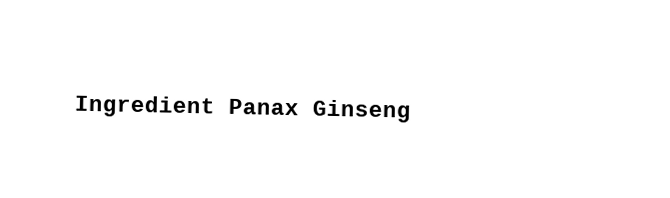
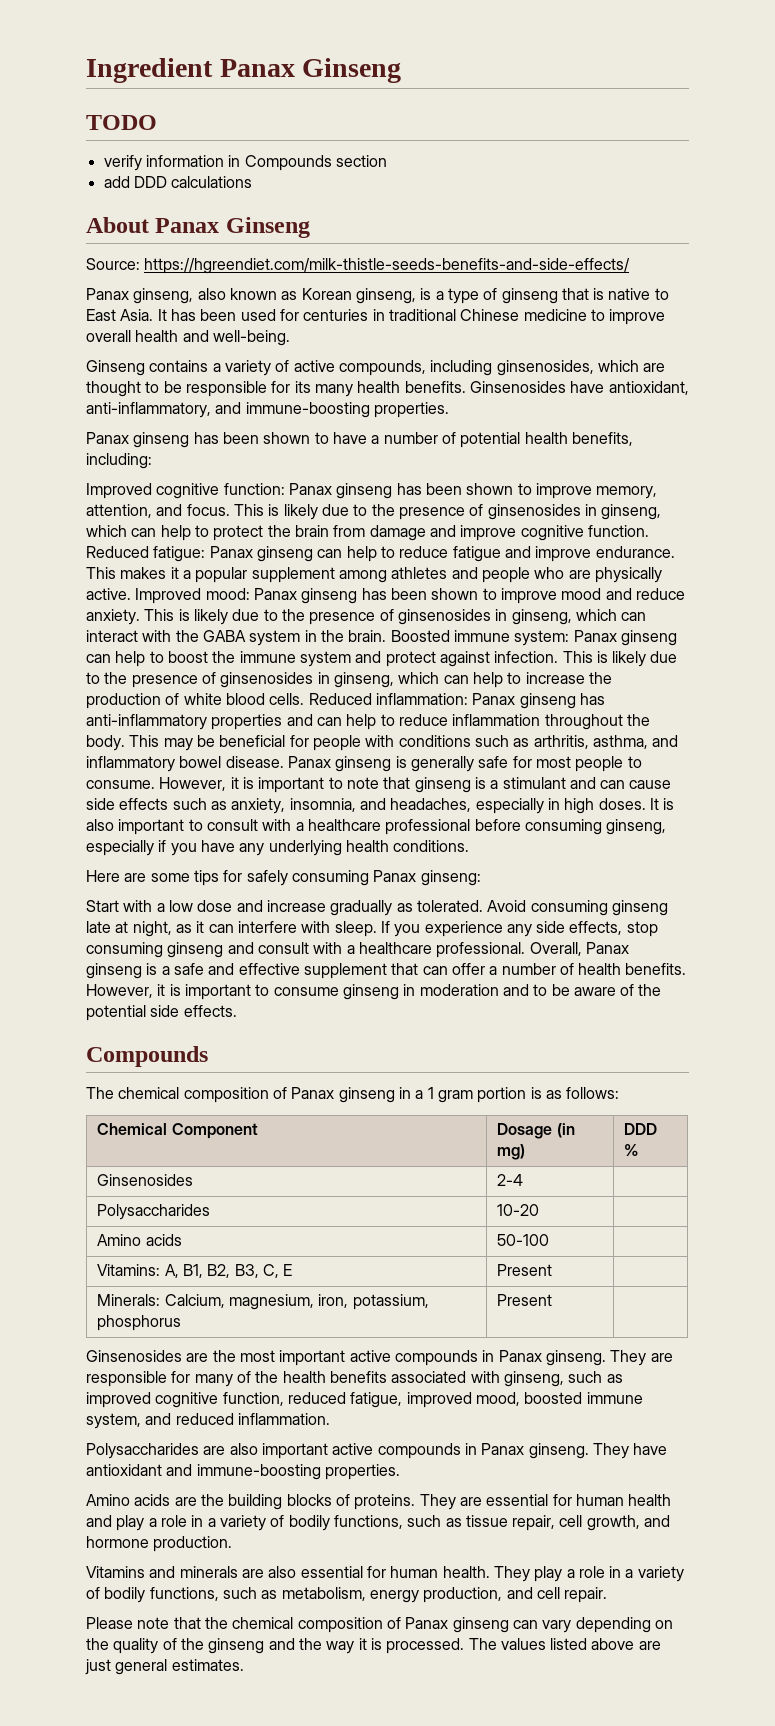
+ TODO
+ verify information in Compounds section
+ add DDD calculations
+ About Panax Ginseng
+ Source: https://hgreendiet.com/milk-thistle-seeds-benefits-and-side-effects/
+ Panax ginseng, also known as Korean ginseng, is a type of ginseng that is native to East Asia. It has been used for centuries in traditional Chinese medicine to improve overall health and well-being.
+ Ginseng contains a variety of active compounds, including ginsenosides, which are thought to be responsible for its many health benefits. Ginsenosides have antioxidant, anti-inflammatory, and immune-boosting properties.
+ Panax ginseng has been shown to have a number of potential health benefits, including:
+ Improved cognitive function: Panax ginseng has been shown to improve memory, attention, and focus. This is likely due to the presence of ginsenosides in ginseng, which can help to protect the brain from damage and improve cognitive function. Reduced fatigue: Panax ginseng can help to reduce fatigue and improve endurance. This makes it a popular supplement among athletes and people who are physically active. Improved mood: Panax ginseng has been shown to improve mood and reduce anxiety. This is likely due to the presence of ginsenosides in ginseng, which can interact with the GABA system in the brain. Boosted immune system: Panax ginseng can help to boost the immune system and protect against infection. This is likely due to the presence of ginsenosides in ginseng, which can help to increase the production of white blood cells. Reduced inflammation: Panax ginseng has anti-inflammatory properties and can help to reduce inflammation throughout the body. This may be beneficial for people with conditions such as arthritis, asthma, and inflammatory bowel disease. Panax ginseng is generally safe for most people to consume. However, it is important to note that ginseng is a stimulant and can cause side effects such as anxiety, insomnia, and headaches, especially in high doses. It is also important to consult with a healthcare professional before consuming ginseng, especially if you have any underlying health conditions.
+ Here are some tips for safely consuming Panax ginseng:
+ Start with a low dose and increase gradually as tolerated. Avoid consuming ginseng late at night, as it can interfere with sleep. If you experience any side effects, stop consuming ginseng and consult with a healthcare professional. Overall, Panax ginseng is a safe and effective supplement that can offer a number of health benefits. However, it is important to consume ginseng in moderation and to be aware of the potential side effects.
+ Compounds
+ The chemical composition of Panax ginseng in a 1 gram portion is as follows:
+ Chemical Component | Dosage (in mg) | DDD %
+ Ginsenosides | 2-4 |
+ Polysaccharides | 10-20 |
+ Amino acids | 50-100 |
+ Vitamins: A, B1, B2, B3, C, E | Present |
+ Minerals: Calcium, magnesium, iron, potassium, phosphorus | Present |
+ Ginsenosides are the most important active compounds in Panax ginseng. They are responsible for many of the health benefits associated with ginseng, such as improved cognitive function, reduced fatigue, improved mood, boosted immune system, and reduced inflammation.
+ Polysaccharides are also important active compounds in Panax ginseng. They have antioxidant and immune-boosting properties.
+ Amino acids are the building blocks of proteins. They are essential for human health and play a role in a variety of bodily functions, such as tissue repair, cell growth, and hormone production.
+ Vitamins and minerals are also essential for human health. They play a role in a variety of bodily functions, such as metabolism, energy production, and cell repair.
+ Please note that the chemical composition of Panax ginseng can vary depending on the quality of the ginseng and the way it is processed. The values listed above are just general estimates.

